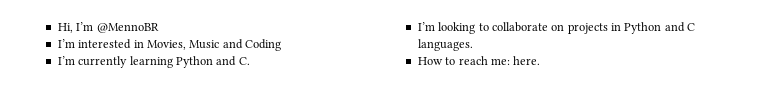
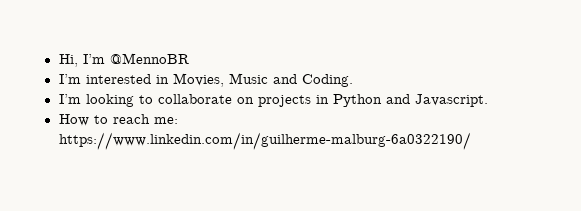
- I’m interested in Movies, Music and Coding
- I’m currently learning Python and C.
+ I’m interested in Movies, Music and Coding.
- I’m looking to collaborate on projects in Python and C languages.
+ I’m looking to collaborate on projects in Python and Javascript.
- How to reach me: here.
+ How to reach me: https://www.linkedin.com/in/guilherme-malburg-6a0322190/

